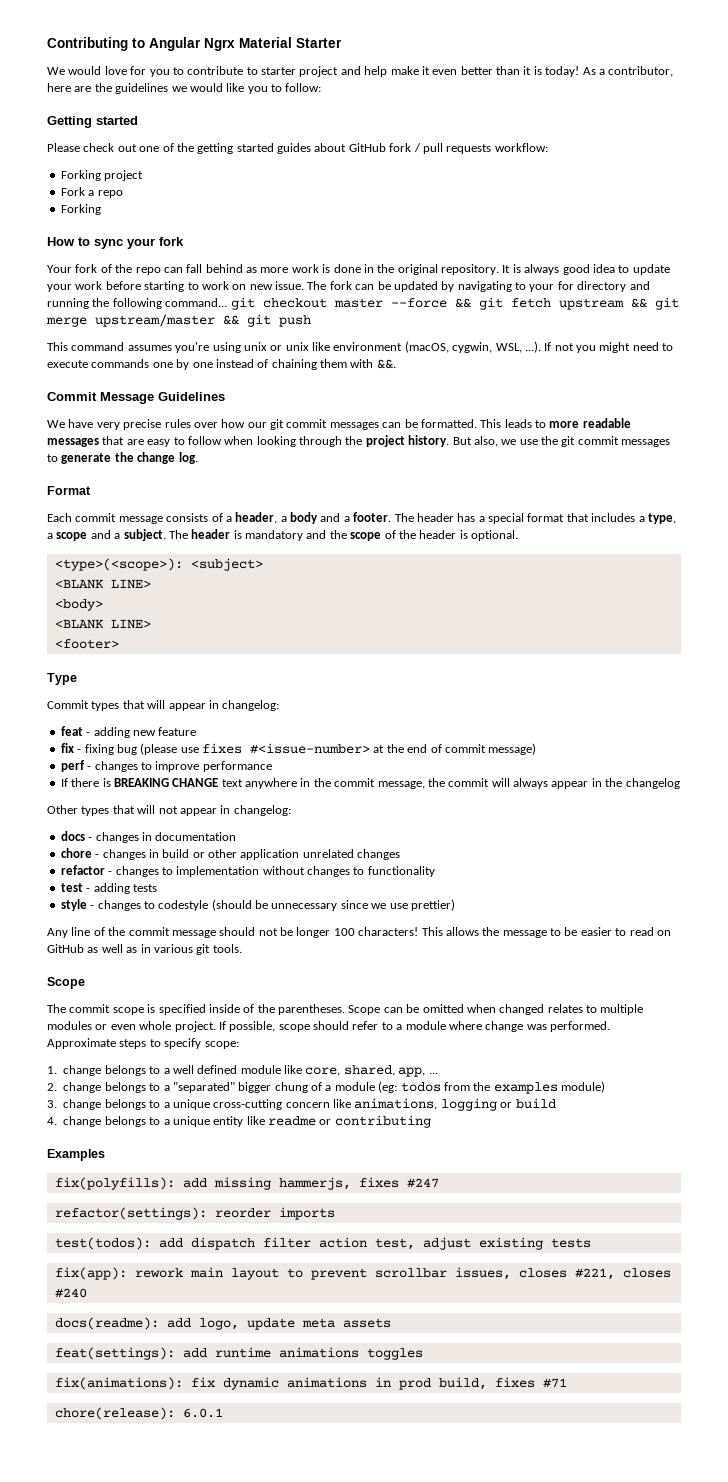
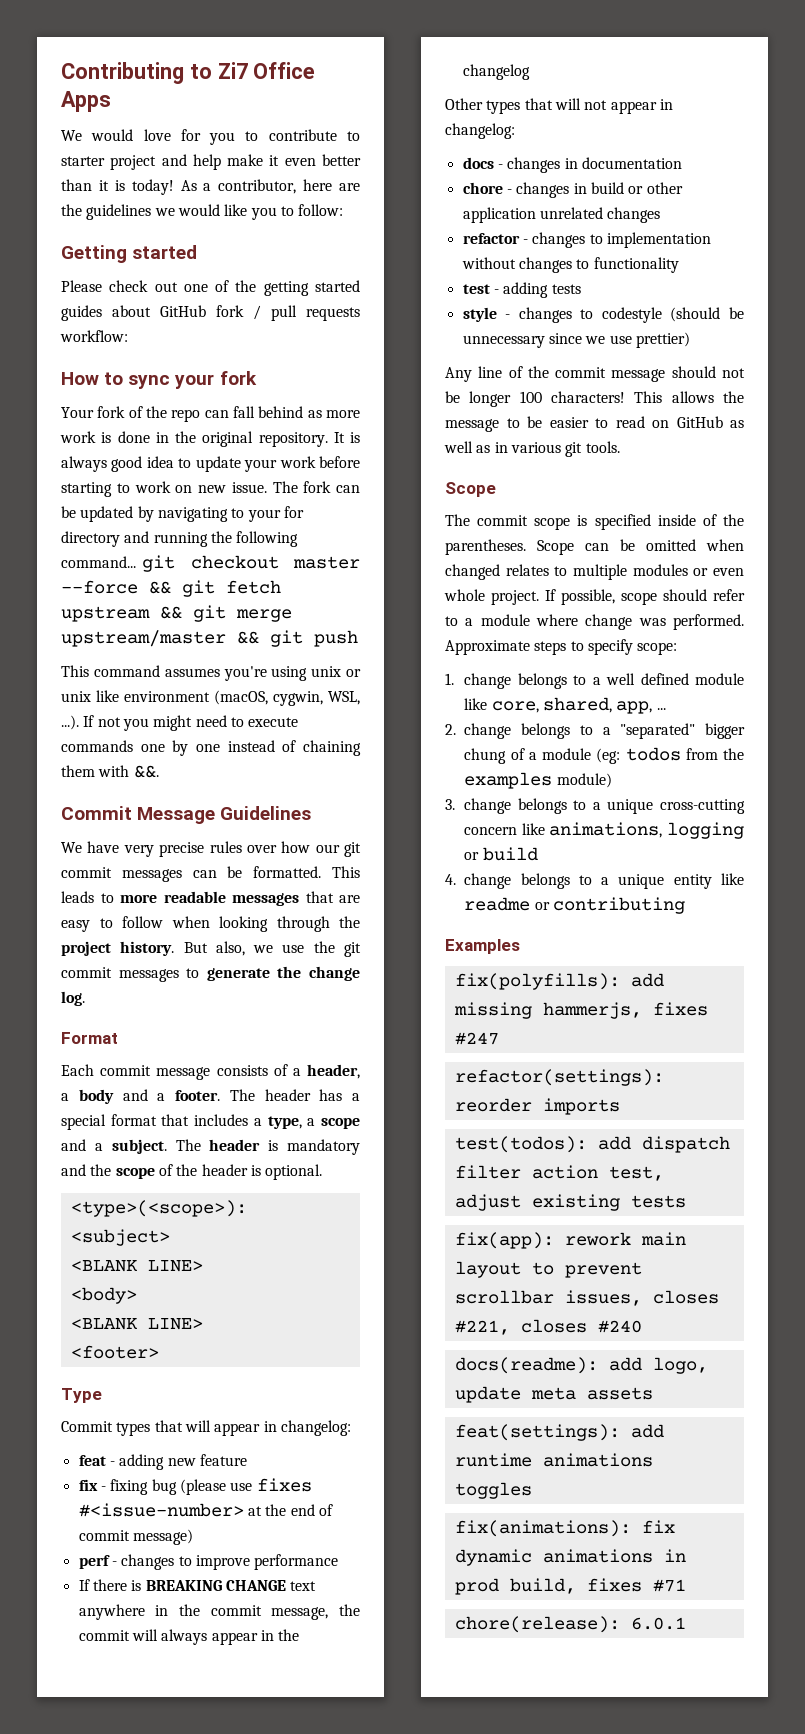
- Contributing to Angular Ngrx Material Starter
+ Contributing to Zi7 Office Apps
- Forking project
- Fork a repo
- Forking

